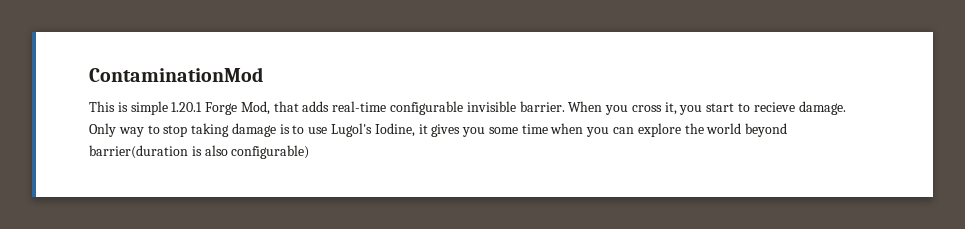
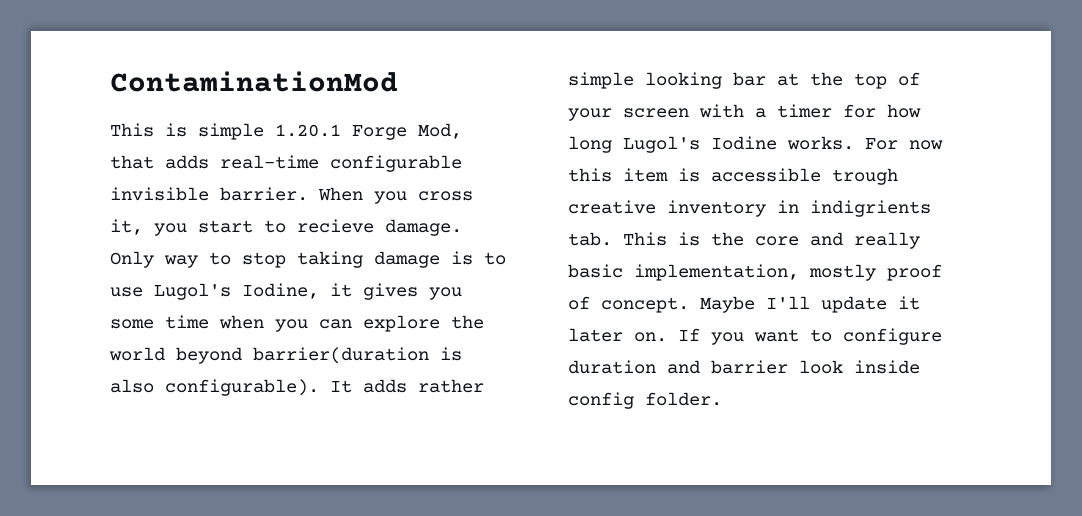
- Only way to stop taking damage is to use Lugol's Iodine, it gives you some time when you can explore the world beyond barrier(duration is also configurable)
+ Only way to stop taking damage is to use Lugol's Iodine, it gives you some time when you can explore the world beyond barrier(duration is also configurable). It adds rather simple looking bar at the top of your screen with a timer for how long Lugol's Iodine works. For now this item is accessible trough creative inventory in indigrients tab. This is the core and really basic implementation, mostly proof of concept. Maybe I'll update it later on. If you want to configure duration and barrier look inside config folder.

